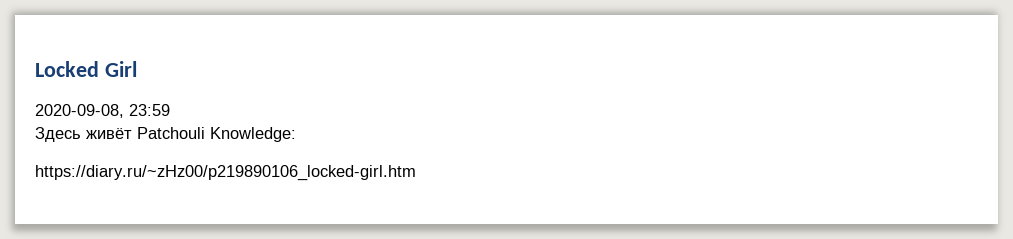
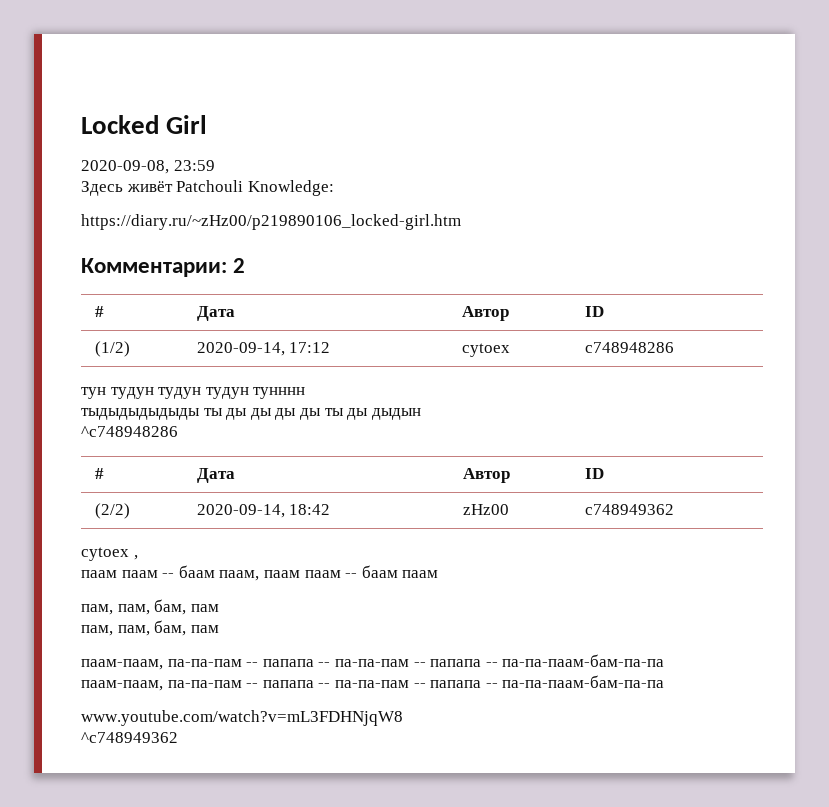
+ Комментарии: 2
+ # | Дата | Автор | ID
+ (1/2) | 2020-09-14, 17:12 | cytoex | c748948286
+ тун тудун тудун тудун тунннн
+ тыдыдыдыдыды ты ды ды ды ды ты ды дыдын
+ ^c748948286
+ # | Дата | Автор | ID
+ (2/2) | 2020-09-14, 18:42 | zHz00 | c748949362
+ cytoex ,
+ паам паам -- баам паам, паам паам -- баам паам
+ пам, пам, бам, пам
+ пам, пам, бам, пам
+ паам-паам, па-па-пам -- папапа -- па-па-пам -- папапа -- па-па-паам-бам-па-па
+ паам-паам, па-па-пам -- папапа -- па-па-пам -- папапа -- па-па-паам-бам-па-па
+ www.youtube.com/watch?v=mL3FDHNjqW8
+ ^c748949362

